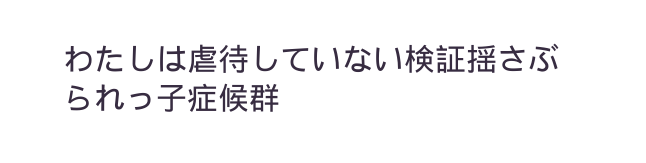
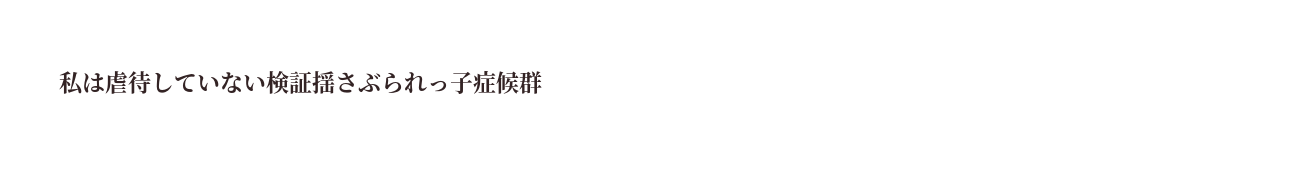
- わたしは虐待していない検証揺さぶられっ子症候群
+ 私は虐待していない検証揺さぶられっ子症候群

